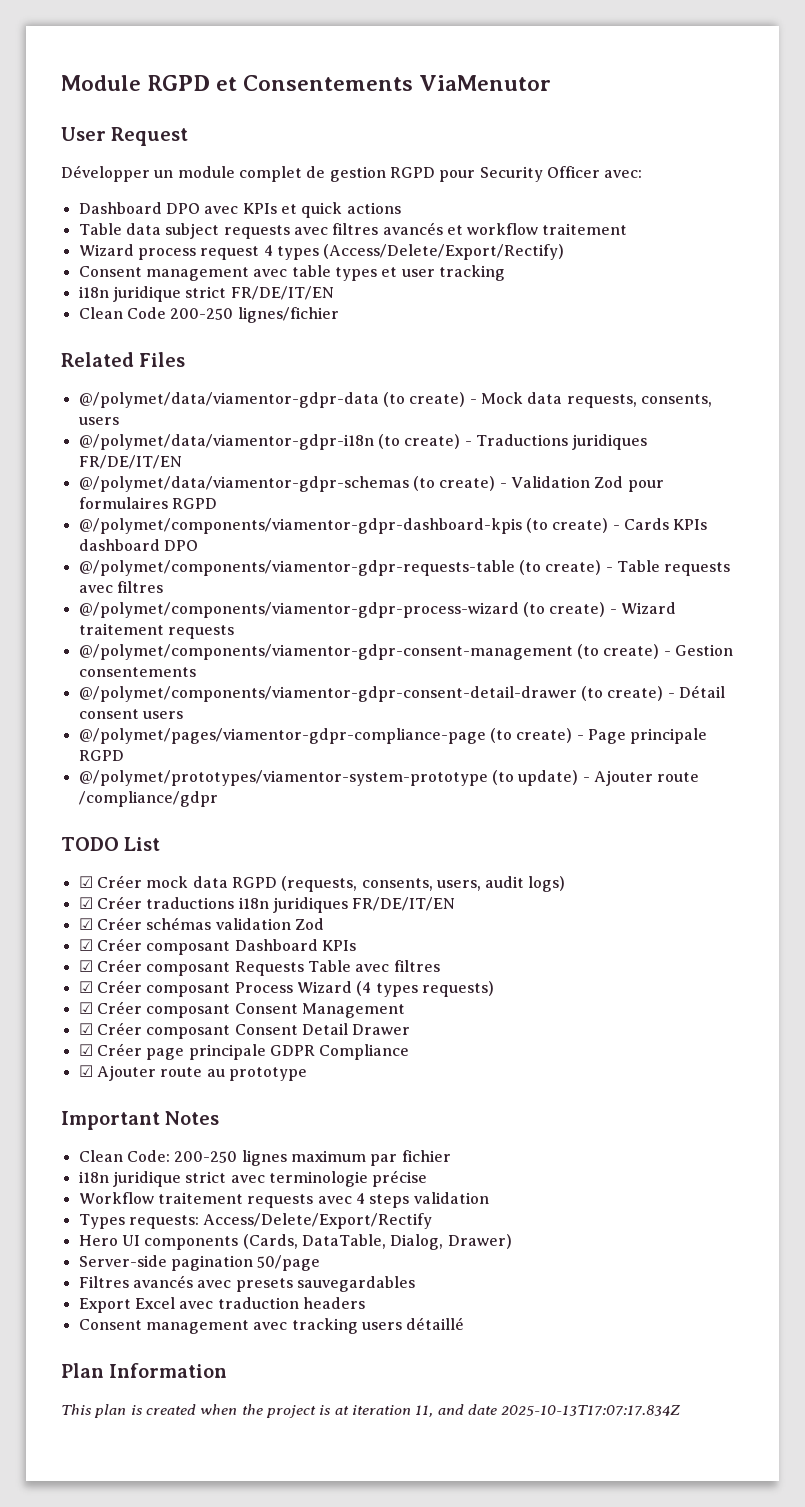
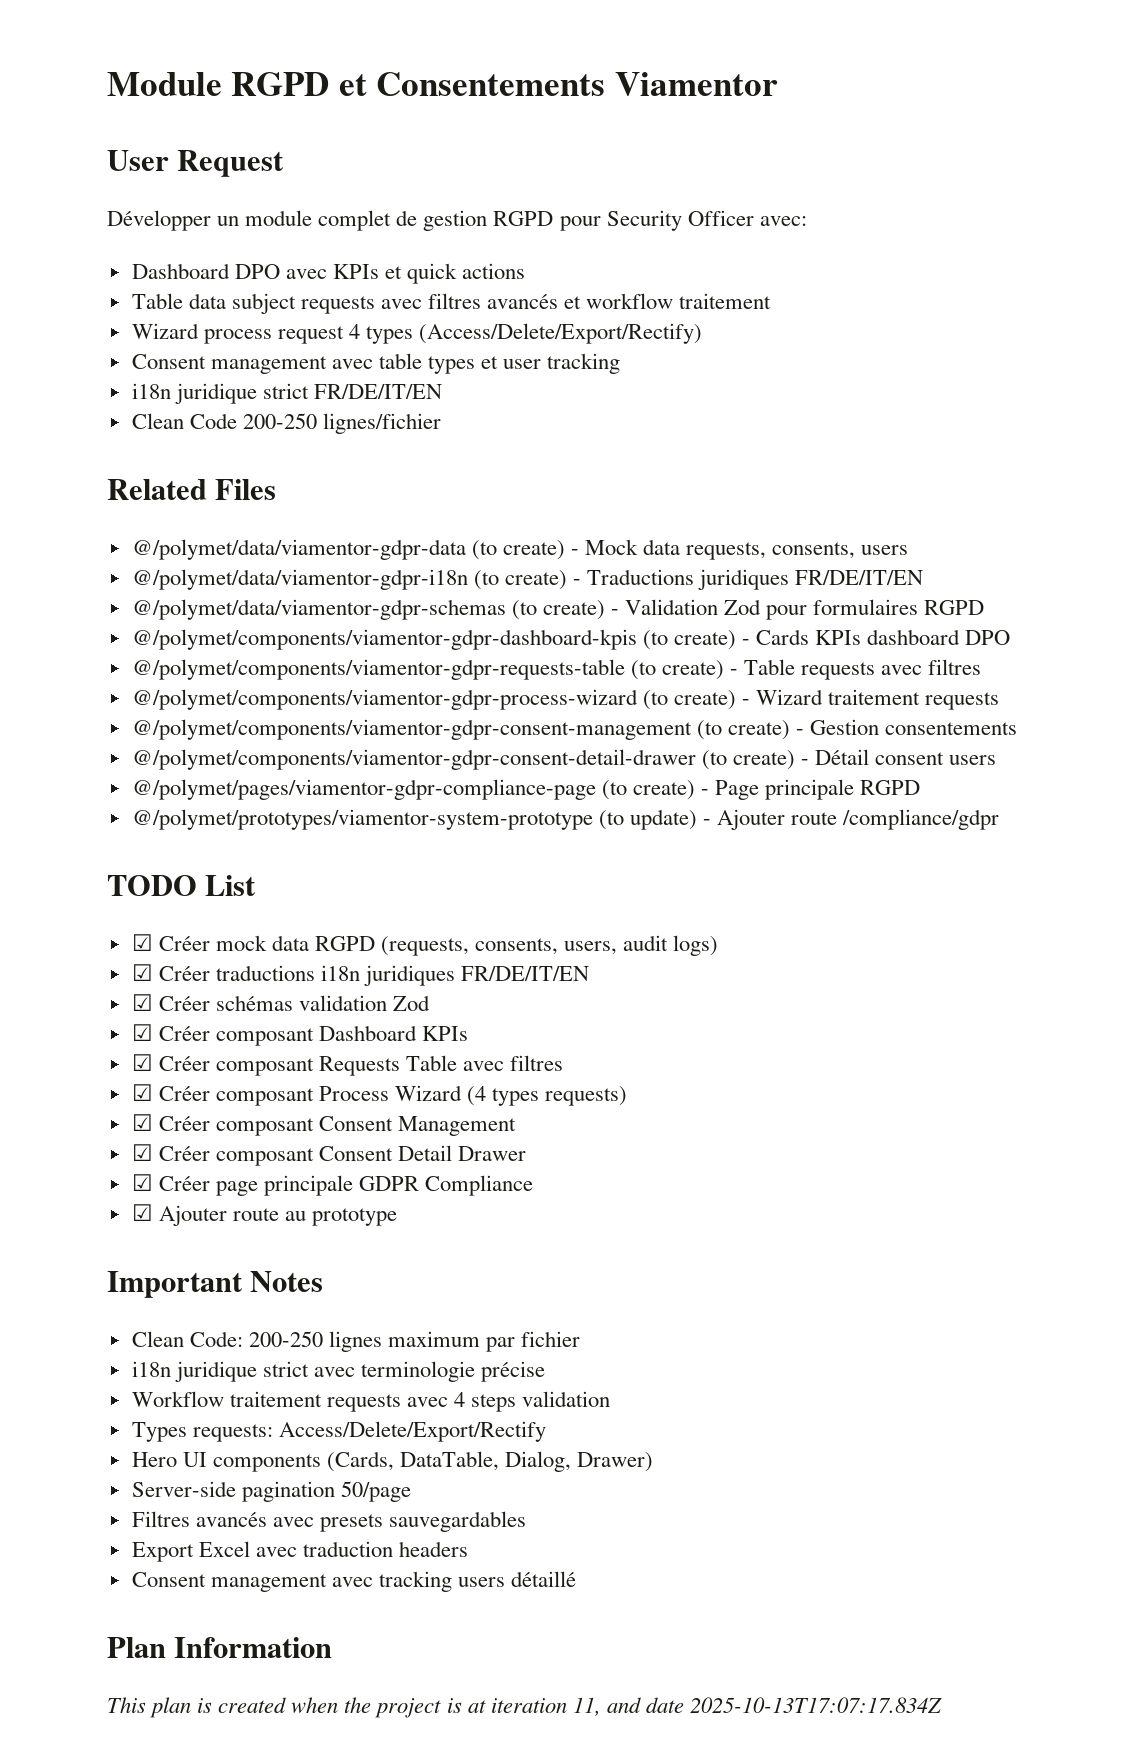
- Module RGPD et Consentements ViaMenutor
+ Module RGPD et Consentements Viamentor

